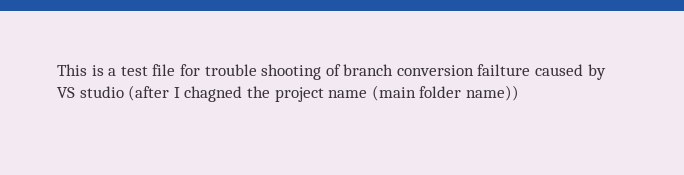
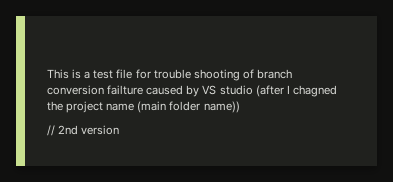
+ // 2nd version

